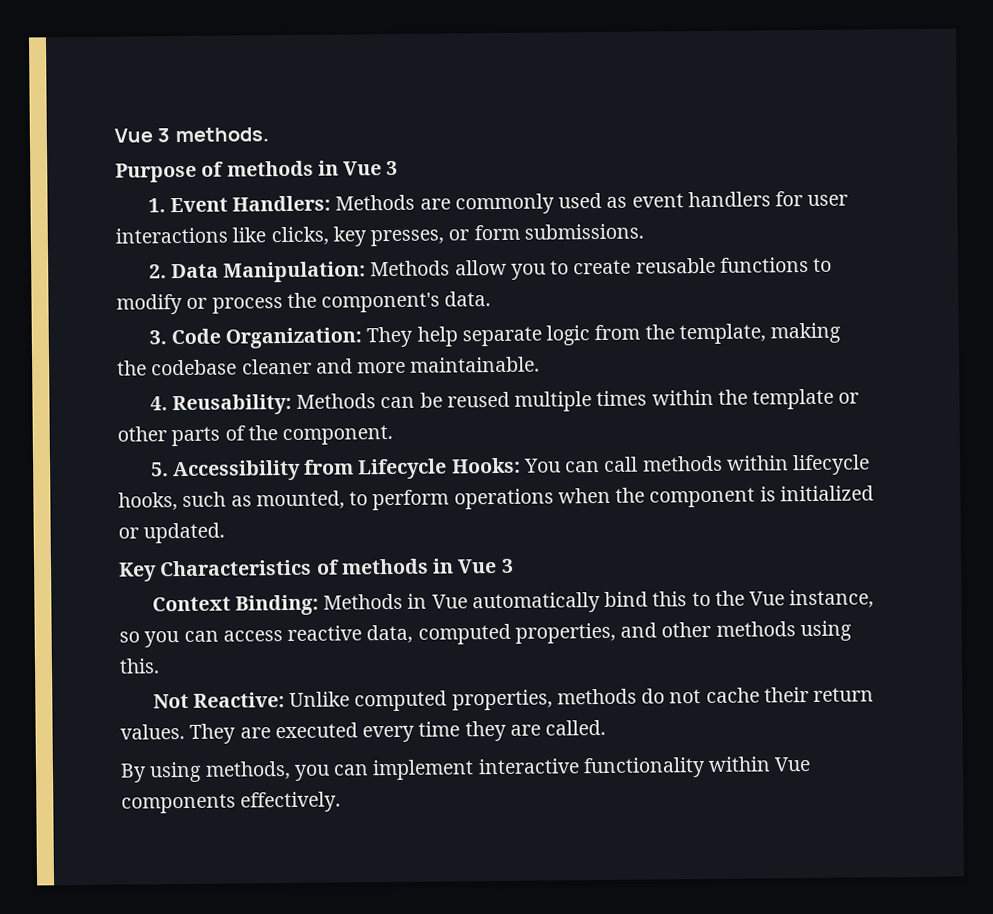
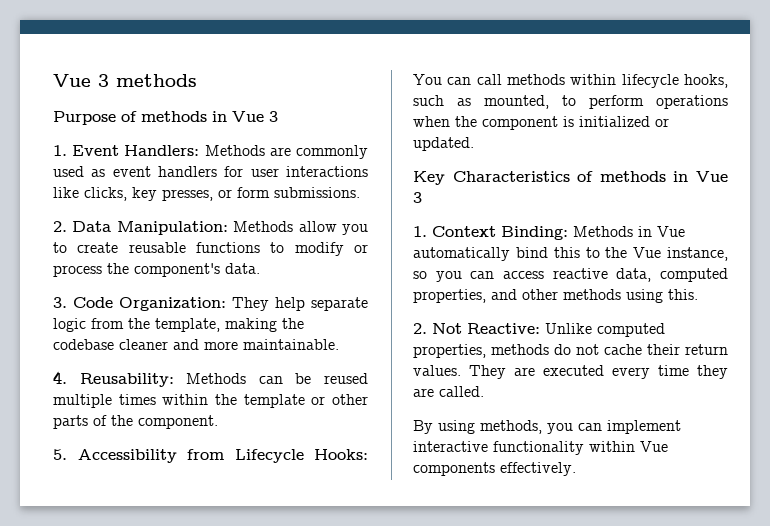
- Vue 3 methods.
+ Vue 3 methods
- Context Binding: Methods in Vue automatically bind this to the Vue instance, so you can access reactive data, computed properties, and other methods using this.
+ 1. Context Binding: Methods in Vue automatically bind this to the Vue instance, so you can access reactive data, computed properties, and other methods using this.
- Not Reactive: Unlike computed properties, methods do not cache their return values.
+ 2. Not Reactive: Unlike computed properties, methods do not cache their return values.

